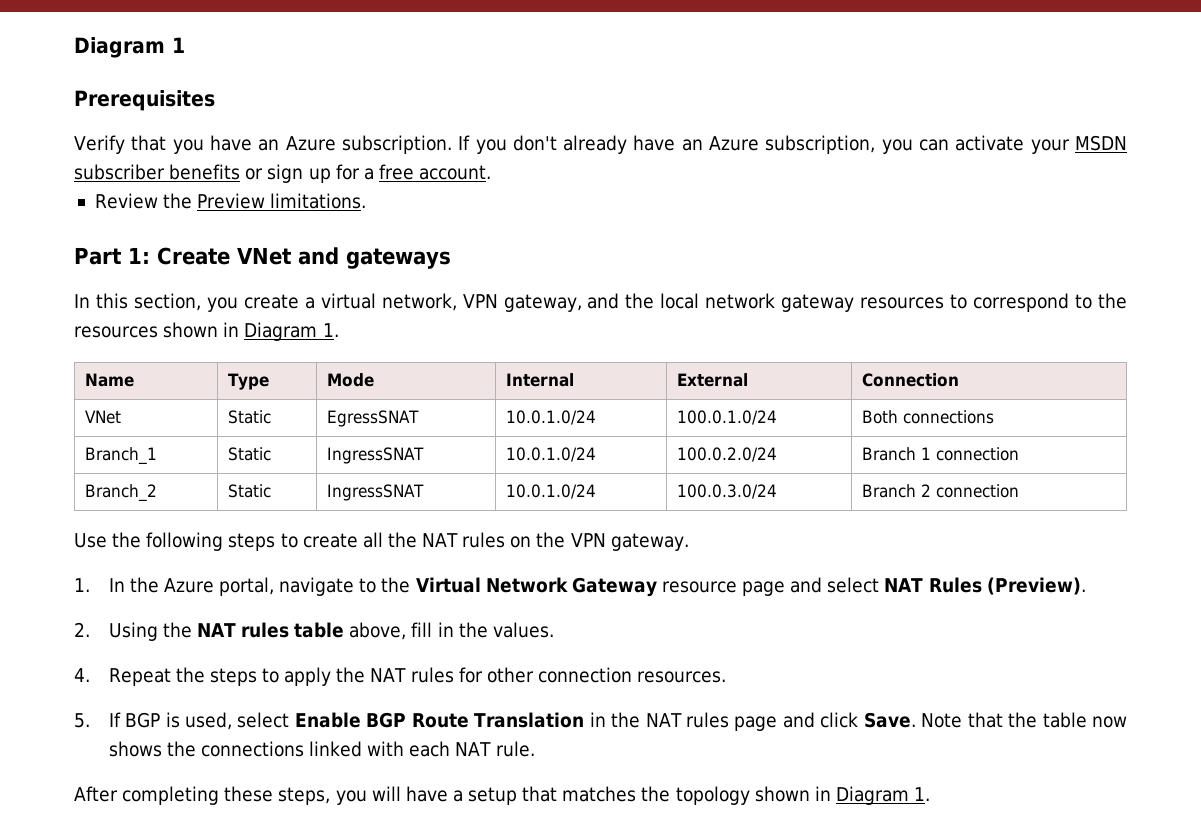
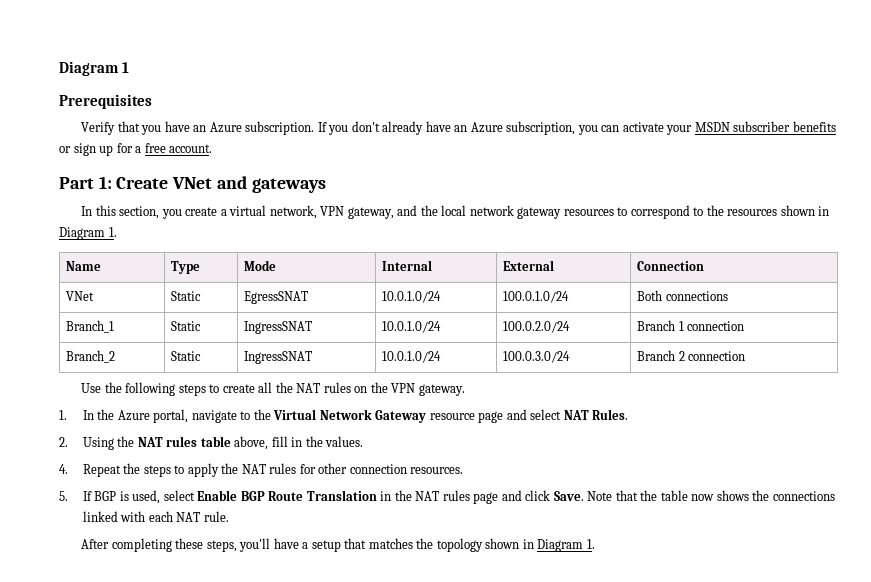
- Review the Preview limitations.
- 1. In the Azure portal, navigate to the Virtual Network Gateway resource page and select NAT Rules (Preview).
+ 1. In the Azure portal, navigate to the Virtual Network Gateway resource page and select NAT Rules.
- After completing these steps, you will have a setup that matches the topology shown in Diagram 1.
+ After completing these steps, you'll have a setup that matches the topology shown in Diagram 1.

